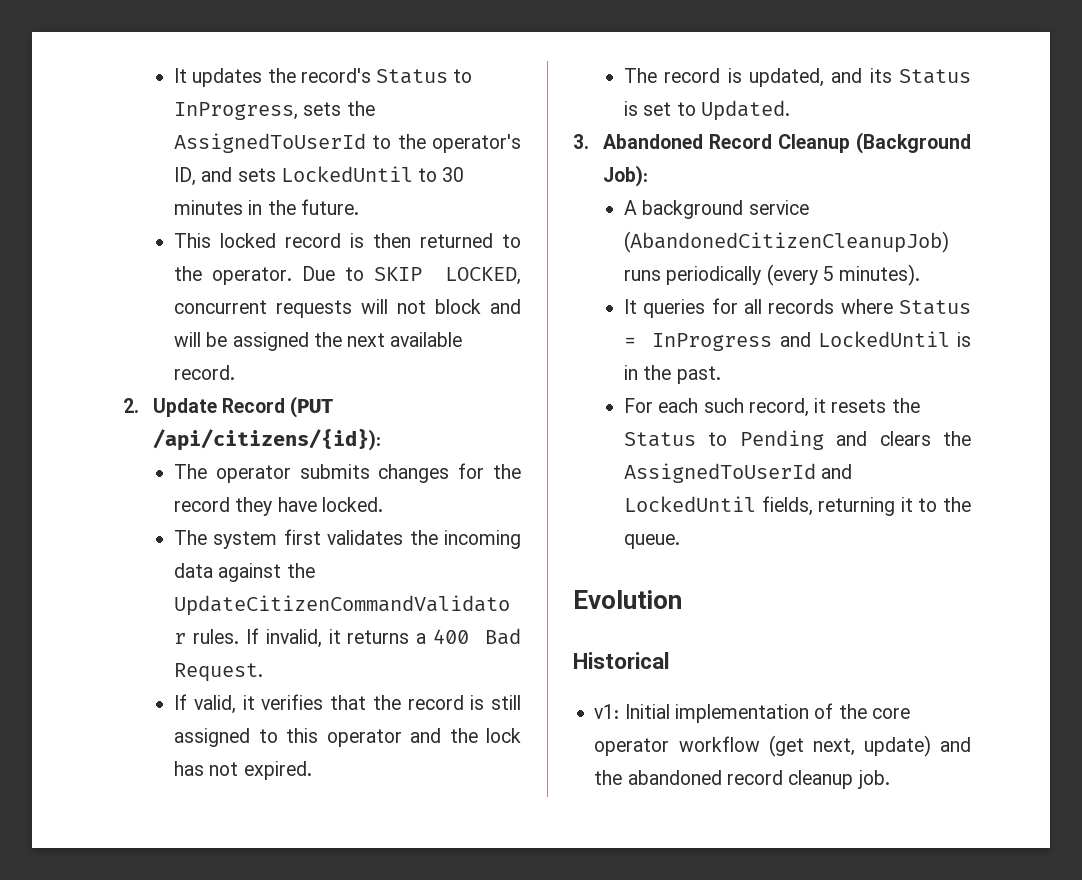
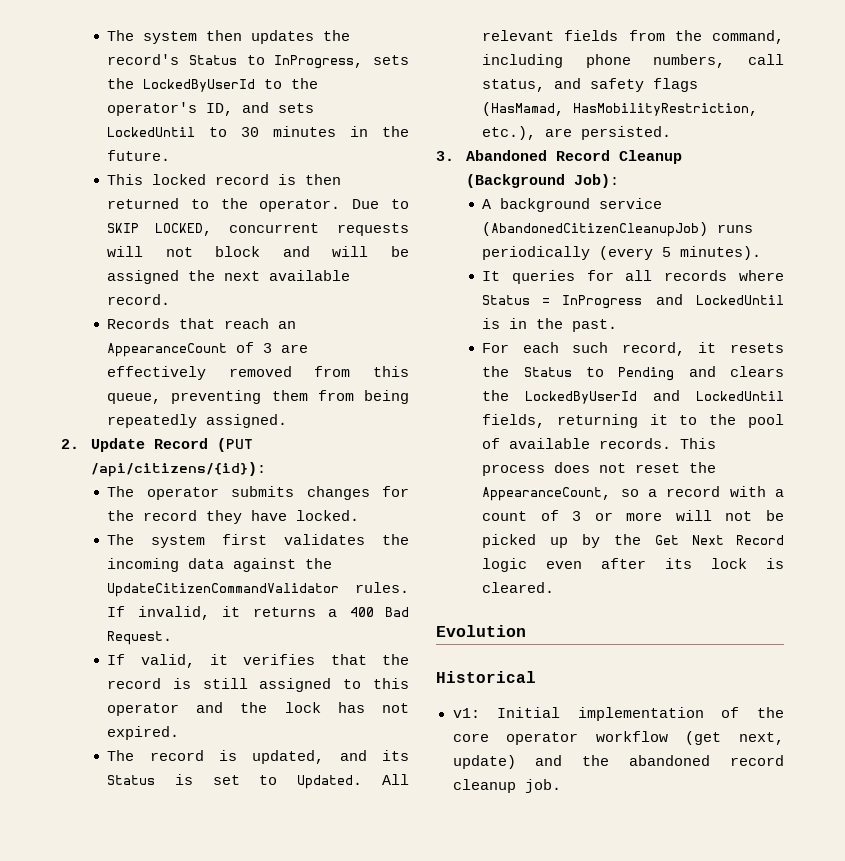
- It updates the record's Status to InProgress, sets the AssignedToUserId to the operator's ID, and sets LockedUntil to 30 minutes in the future.
+ The system then updates the record's Status to InProgress, sets the LockedByUserId to the operator's ID, and sets LockedUntil to 30 minutes in the future.
+ Records that reach an AppearanceCount of 3 are effectively removed from this queue, preventing them from being repeatedly assigned.
+ All relevant fields from the command, including phone numbers, call status, and safety flags (HasMamad, HasMobilityRestriction, etc.), are persisted.
- For each such record, it resets the Status to Pending and clears the AssignedToUserId and LockedUntil fields, returning it to the queue.
+ For each such record, it resets the Status to Pending and clears the LockedByUserId and LockedUntil fields, returning it to the pool of available records. This process does not reset the AppearanceCount, so a record with a count of 3 or more will not be picked up by the Get Next Record logic even after its lock is cleared.

